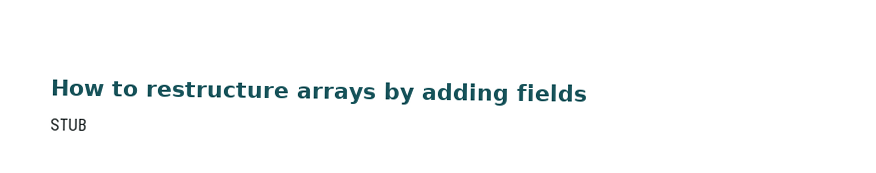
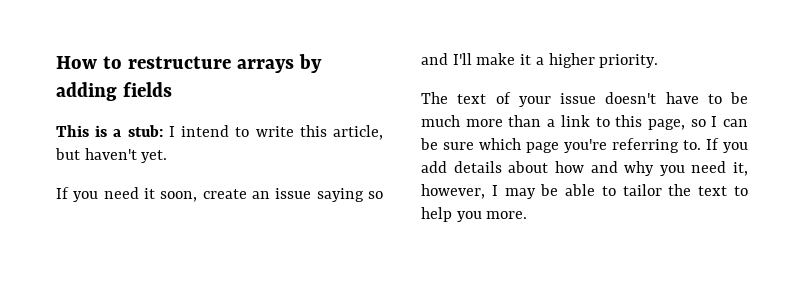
- STUB
+ This is a stub: I intend to write this article, but haven't yet.
+ If you need it soon, create an issue saying so and I'll make it a higher priority.
+ The text of your issue doesn't have to be much more than a link to this page, so I can be sure which page you're referring to. If you add details about how and why you need it, however, I may be able to tailor the text to help you more.

